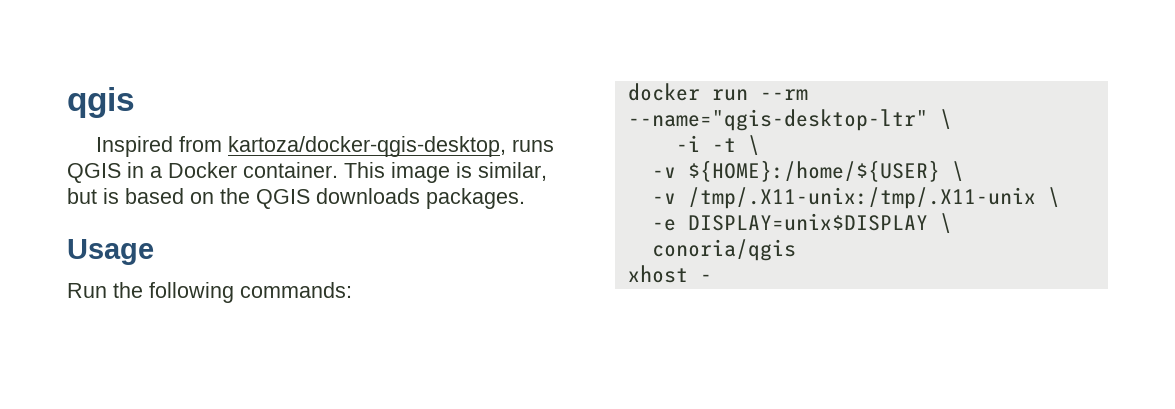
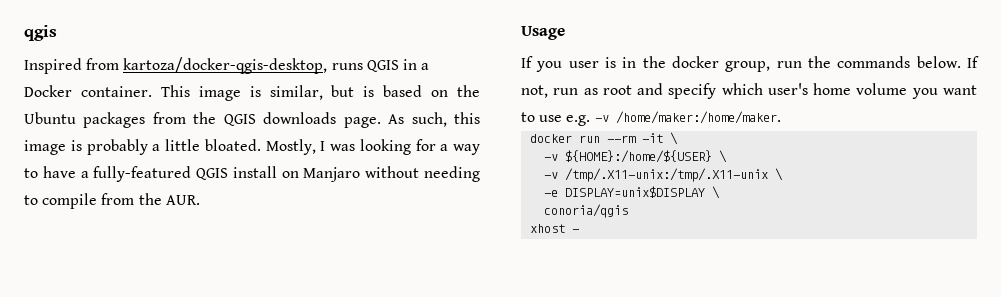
- This image is similar, but is based on the QGIS downloads packages.
+ This image is similar, but is based on the Ubuntu packages from the QGIS downloads page. As such, this image is probably a little bloated. Mostly, I was looking for a way to have a fully-featured QGIS install on Manjaro without needing to compile from the AUR.
  Usage
- Run the following commands:
+ If you user is in the docker group, run the commands below. If not, run as root and specify which user's home volume you want to use e.g. -v /home/maker:/home/maker.
- docker run --rm --name="qgis-desktop-ltr" \
- -i -t \
+ docker run --rm -it \

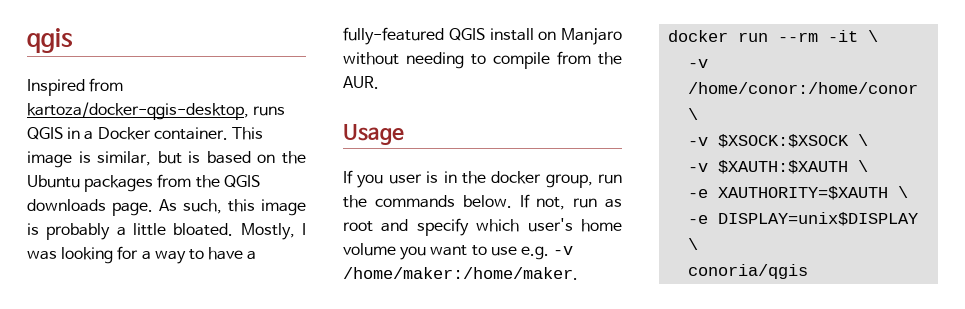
- -v ${HOME}:/home/${USER} \
- -v /tmp/.X11-unix:/tmp/.X11-unix \
+ -v /home/conor:/home/conor \
+ -v $XSOCK:$XSOCK \
+ -v $XAUTH:$XAUTH \
+ -e XAUTHORITY=$XAUTH \
- xhost -

